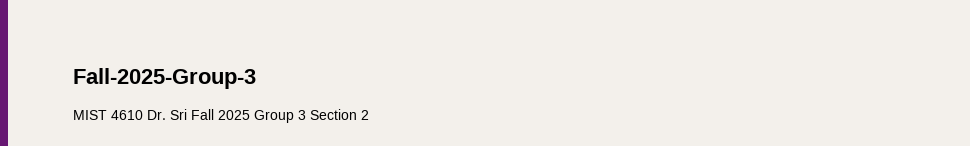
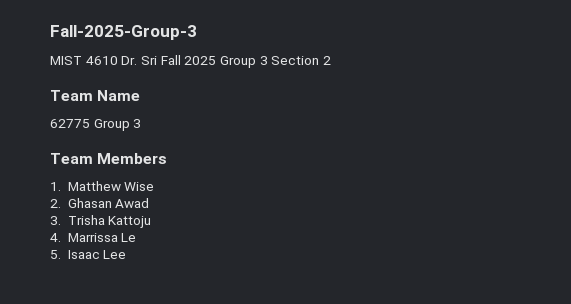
+ Team Name
+ 62775 Group 3
+ Team Members
+ 1. Matthew Wise
+ 2. Ghasan Awad
+ 3. Trisha Kattoju
+ 4. Marrissa Le
+ 5. Isaac Lee

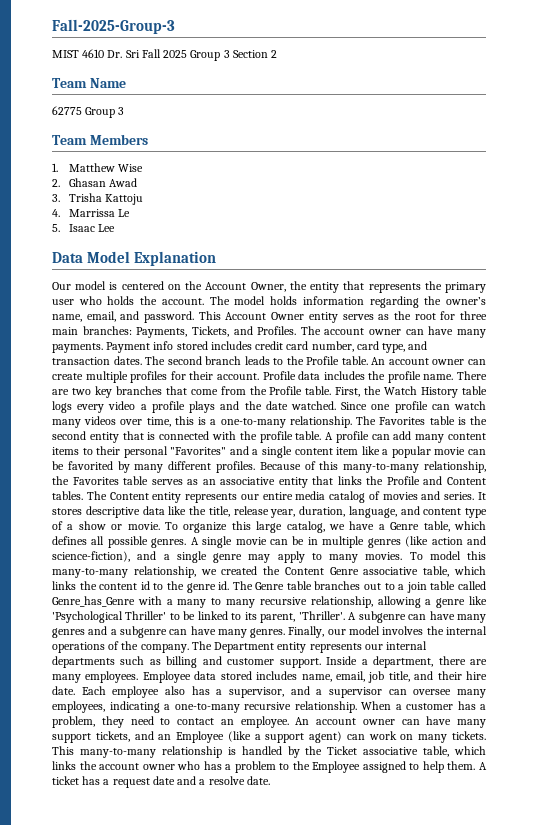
+ Data Model Explanation
+ Our model is centered on the Account Owner, the entity that represents the primary user who holds the account. The model holds information regarding the owner’s name, email, and password. This Account Owner entity serves as the root for three main branches: Payments, Tickets, and Profiles. The account owner can have many payments. Payment info stored includes credit card number, card type, and transaction dates. The second branch leads to the Profile table. An account owner can create multiple profiles for their account. Profile data includes the profile name. There are two key branches that come from the Profile table. First, the Watch History table logs every video a profile plays and the date watched. Since one profile can watch many videos over time, this is a one-to-many relationship. The Favorites table is the second entity that is connected with the profile table. A profile can add many content items to their personal "Favorites" and a single content item like a popular movie can be favorited by many different profiles. Because of this many-to-many relationship, the Favorites table serves as an associative entity that links the Profile and Content tables. The Content entity represents our entire media catalog of movies and series. It stores descriptive data like the title, release year, duration, language, and content type of a show or movie. To organize this large catalog, we have a Genre table, which defines all possible genres. A single movie can be in multiple genres (like action and science-fiction), and a single genre may apply to many movies. To model this many-to-many relationship, we created the Content Genre associative table, which links the content id to the genre id. The Genre table branches out to a join table called Genre_has_Genre with a many to many recursive relationship, allowing a genre like 'Psychological Thriller' to be linked to its parent, 'Thriller'. A subgenre can have many genres and a subgenre can have many genres. Finally, our model involves the internal operations of the company. The Department entity represents our internal departments such as billing and customer support. Inside a department, there are many employees. Employee data stored includes name, email, job title, and their hire date. Each employee also has a supervisor, and a supervisor can oversee many employees, indicating a one-to-many recursive relationship. When a customer has a problem, they need to contact an employee. An account owner can have many support tickets, and an Employee (like a support agent) can work on many tickets. This many-to-many relationship is handled by the Ticket associative table, which links the account owner who has a problem to the Employee assigned to help them. A ticket has a request date and a resolve date.

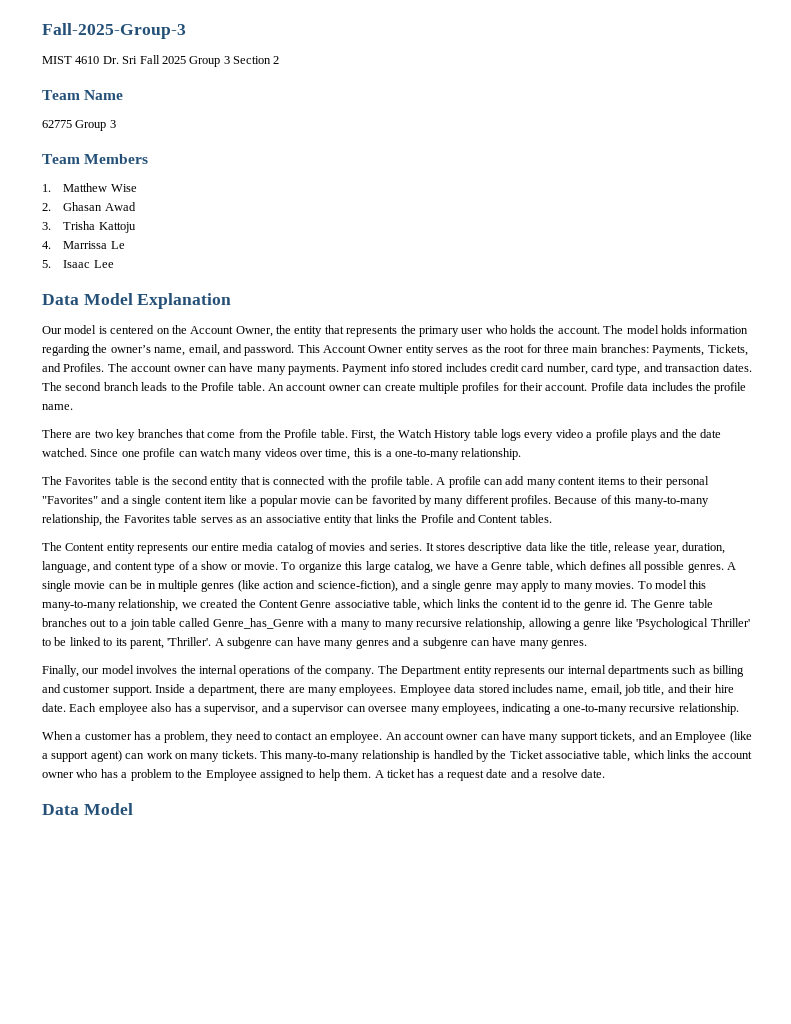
- Profile data includes the profile name. There are two key branches that come from the Profile table.
+ Profile data includes the profile name.
+ There are two key branches that come from the Profile table.
- Since one profile can watch many videos over time, this is a one-to-many relationship. The Favorites table is the second entity that is connected with the profile table.
+ Since one profile can watch many videos over time, this is a one-to-many relationship.
+ The Favorites table is the second entity that is connected with the profile table.
- Because of this many-to-many relationship, the Favorites table serves as an associative entity that links the Profile and Content tables. The Content entity represents our entire media catalog of movies and series.
+ Because of this many-to-many relationship, the Favorites table serves as an associative entity that links the Profile and Content tables.
+ The Content entity represents our entire media catalog of movies and series.
- A subgenre can have many genres and a subgenre can have many genres. Finally, our model involves the internal operations of the company.
+ A subgenre can have many genres and a subgenre can have many genres.
+ Finally, our model involves the internal operations of the company.
- Each employee also has a supervisor, and a supervisor can oversee many employees, indicating a one-to-many recursive relationship. When a customer has a problem, they need to contact an employee.
+ Each employee also has a supervisor, and a supervisor can oversee many employees, indicating a one-to-many recursive relationship.
+ When a customer has a problem, they need to contact an employee.
  A ticket has a request date and a resolve date.
+ Data Model

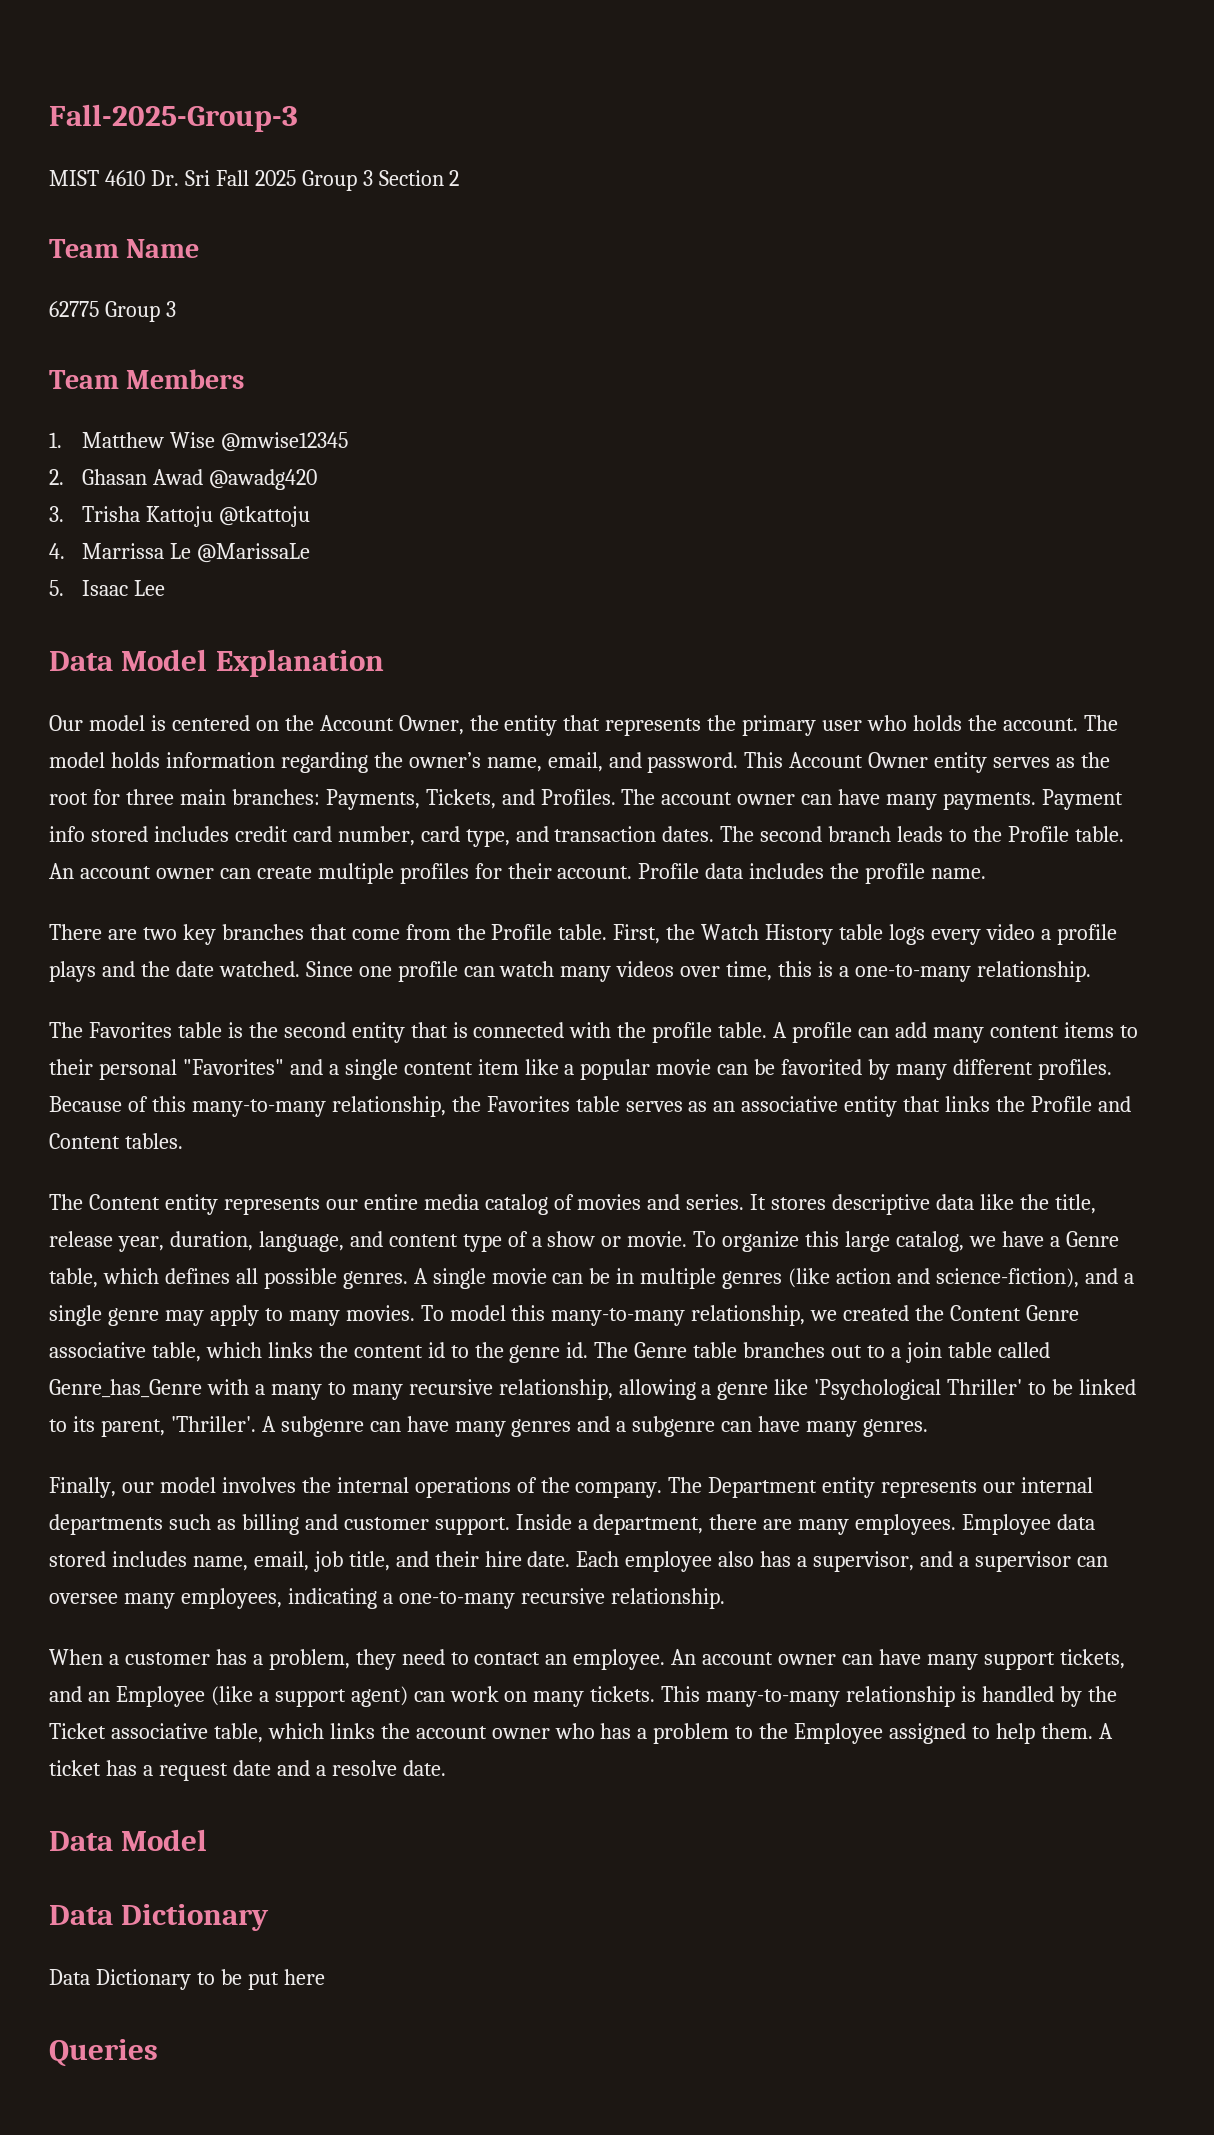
- 1. Matthew Wise
+ 1. Matthew Wise @mwise12345
- 2. Ghasan Awad
+ 2. Ghasan Awad @awadg420
- 3. Trisha Kattoju
+ 3. Trisha Kattoju @tkattoju
- 4. Marrissa Le
+ 4. Marrissa Le @MarissaLe
  A ticket has a request date and a resolve date.
  Data Model
+ Data Dictionary
+ Data Dictionary to be put here
+ Queries

